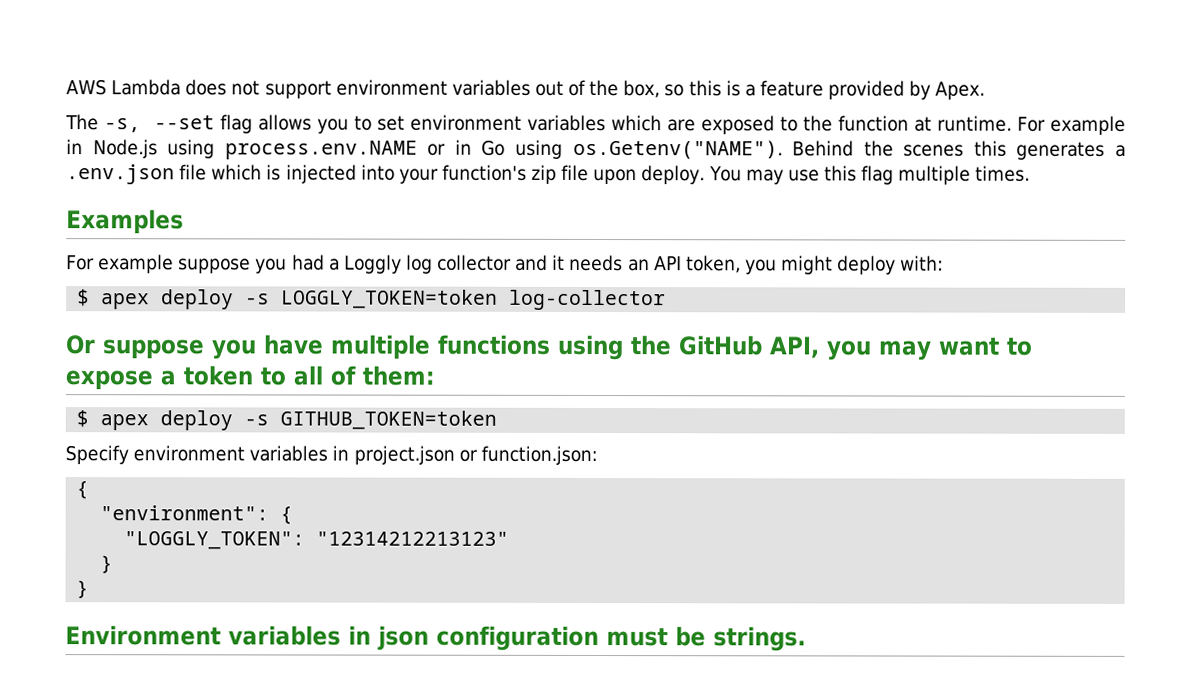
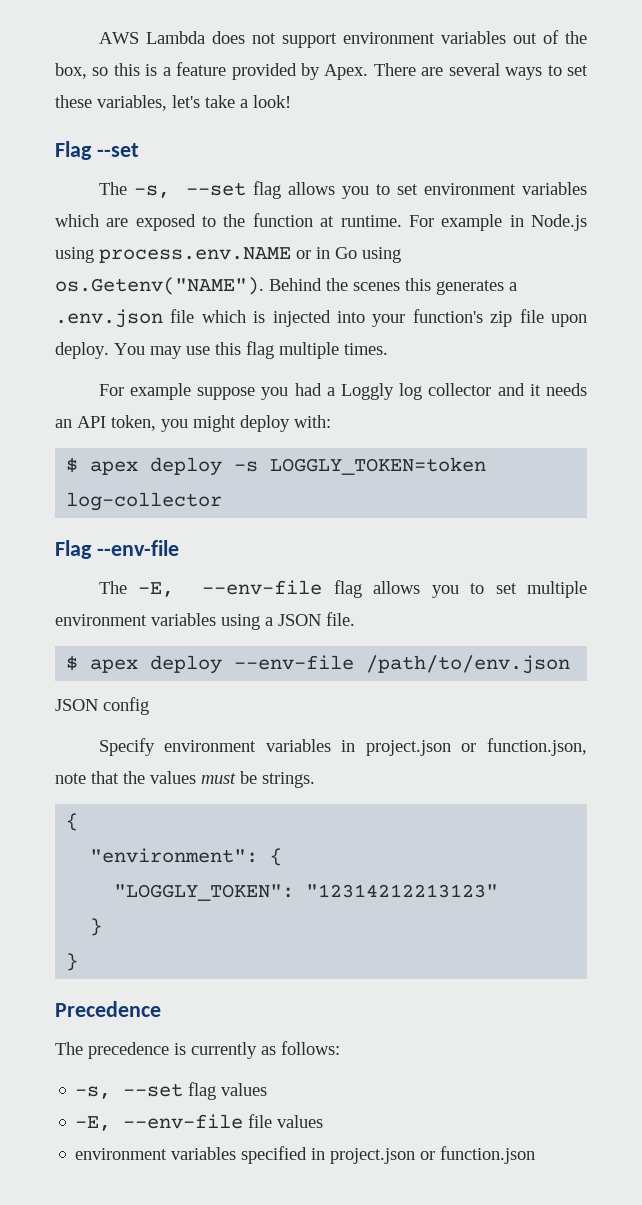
+ There are several ways to set these variables, let's take a look!
+ Flag --set
- Examples
- Or suppose you have multiple functions using the GitHub API, you may want to expose a token to all of them:
- $ apex deploy -s GITHUB_TOKEN=token
+ Flag --env-file
+ The -E, --env-file flag allows you to set multiple environment variables using a JSON file.
+ $ apex deploy --env-file /path/to/env.json
+ JSON config
- Specify environment variables in project.json or function.json:
+ Specify environment variables in project.json or function.json, note that the values must be strings.
- Environment variables in json configuration must be strings.
+ Precedence
+ The precedence is currently as follows:
+ -s, --set flag values
+ -E, --env-file file values
+ environment variables specified in project.json or function.json

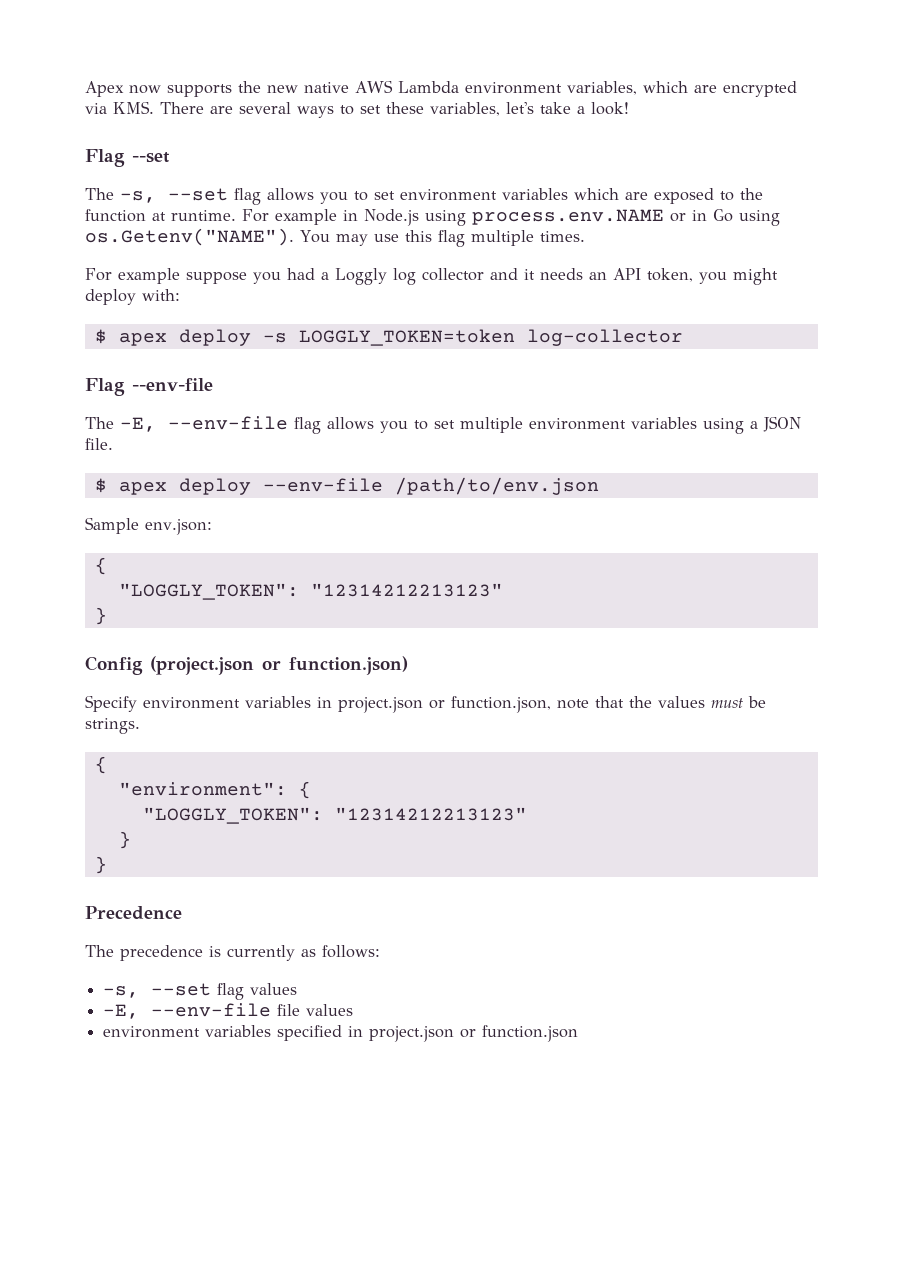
- AWS Lambda does not support environment variables out of the box, so this is a feature provided by Apex. There are several ways to set these variables, let's take a look!
+ Apex now supports the new native AWS Lambda environment variables, which are encrypted via KMS. There are several ways to set these variables, let's take a look!
- For example in Node.js using process.env.NAME or in Go using os.Getenv("NAME"). Behind the scenes this generates a .env.json file which is injected into your function's zip file upon deploy. You may use this flag multiple times.
+ For example in Node.js using process.env.NAME or in Go using os.Getenv("NAME"). You may use this flag multiple times.
- JSON config
+ Sample env.json:
+ {
+ "LOGGLY_TOKEN": "12314212213123"
+ }
+ Config (project.json or function.json)

